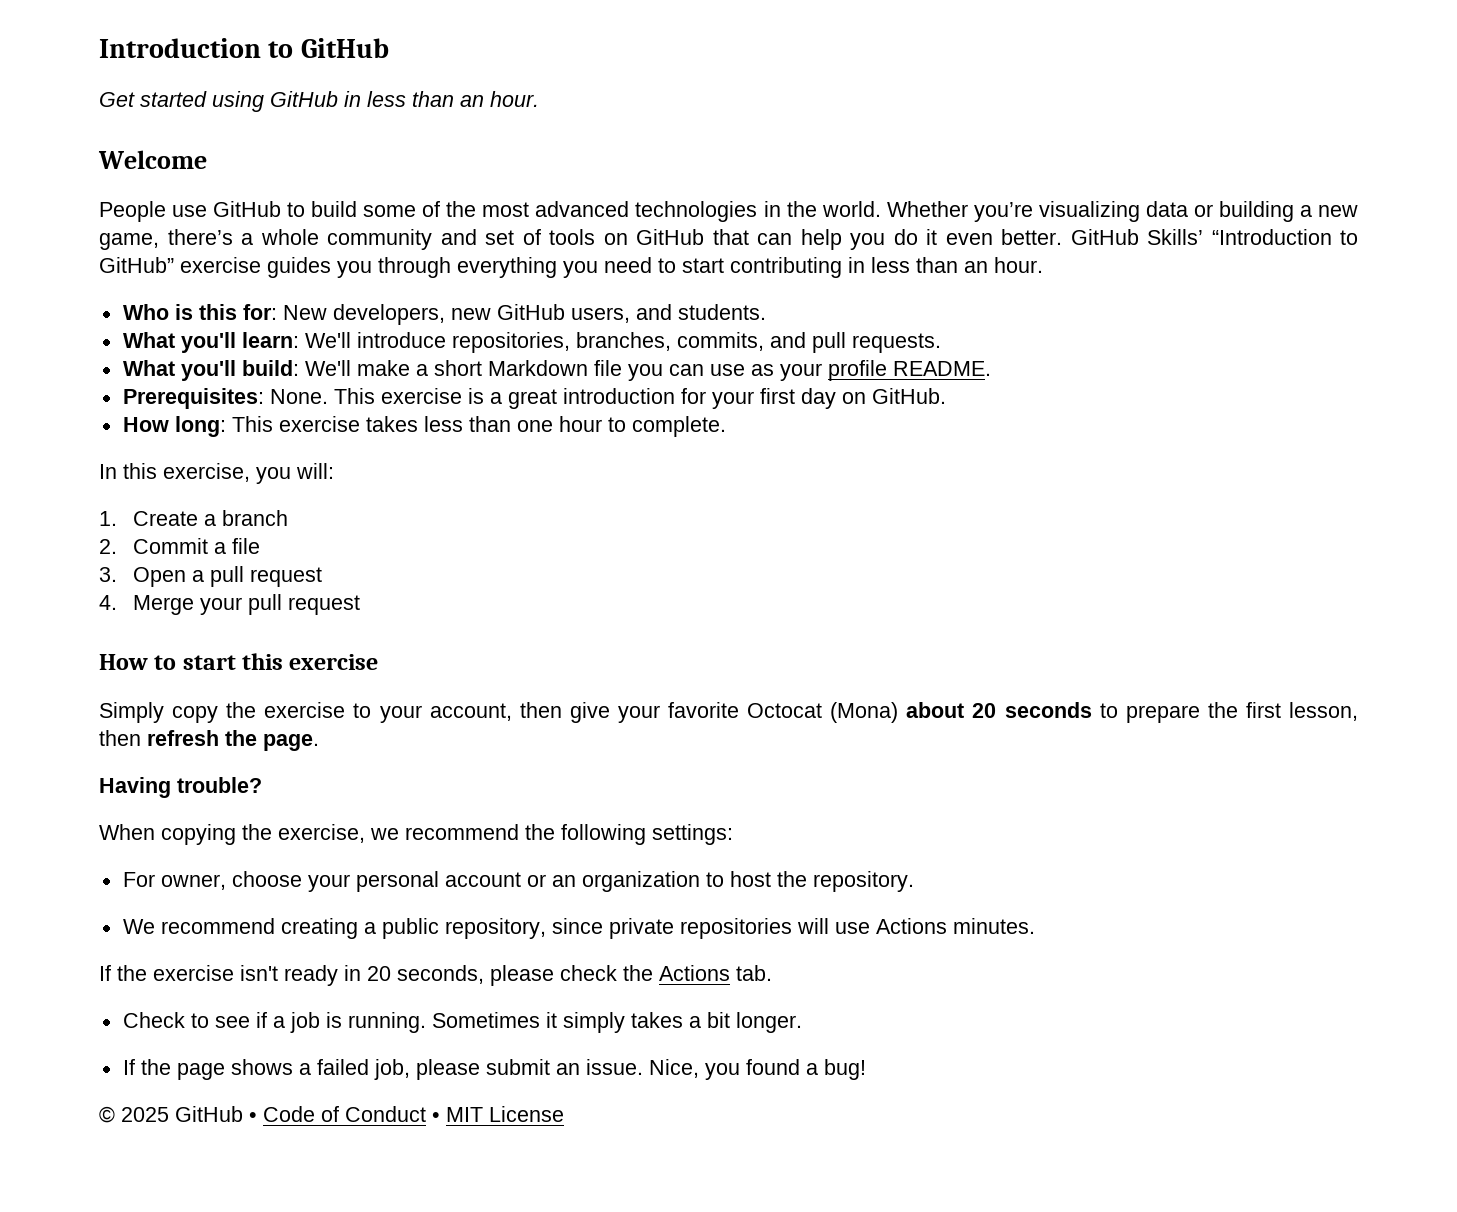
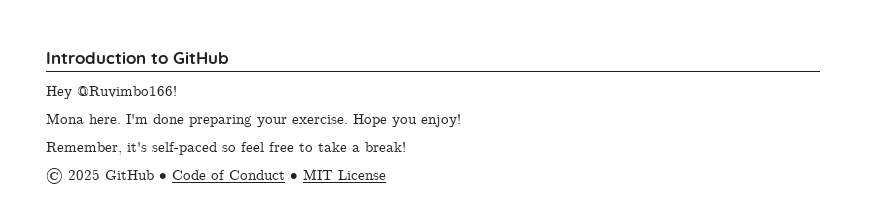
- Get started using GitHub in less than an hour.
- Welcome
- People use GitHub to build some of the most advanced technologies in the world. Whether you’re visualizing data or building a new game, there’s a whole community and set of tools on GitHub that can help you do it even better. GitHub Skills’ “Introduction to GitHub” exercise guides you through everything you need to start contributing in less than an hour.
- Who is this for: New developers, new GitHub users, and students.
- What you'll learn: We'll introduce repositories, branches, commits, and pull requests.
- What you'll build: We'll make a short Markdown file you can use as your profile README.
- Prerequisites: None. This exercise is a great introduction for your first day on GitHub.
- How long: This exercise takes less than one hour to complete.
- In this exercise, you will:
- 1. Create a branch
- 2. Commit a file
- 3. Open a pull request
- 4. Merge your pull request
- How to start this exercise
- Simply copy the exercise to your account, then give your favorite Octocat (Mona) about 20 seconds to prepare the first lesson, then refresh the page.
- Having trouble?
- When copying the exercise, we recommend the following settings:
- For owner, choose your personal account or an organization to host the repository.
- We recommend creating a public repository, since private repositories will use Actions minutes.
- If the exercise isn't ready in 20 seconds, please check the Actions tab.
- Check to see if a job is running. Sometimes it simply takes a bit longer.
- If the page shows a failed job, please submit an issue. Nice, you found a bug!
+ Hey @Ruvimbo166!
+ Mona here. I'm done preparing your exercise. Hope you enjoy!
+ Remember, it's self-paced so feel free to take a break!

